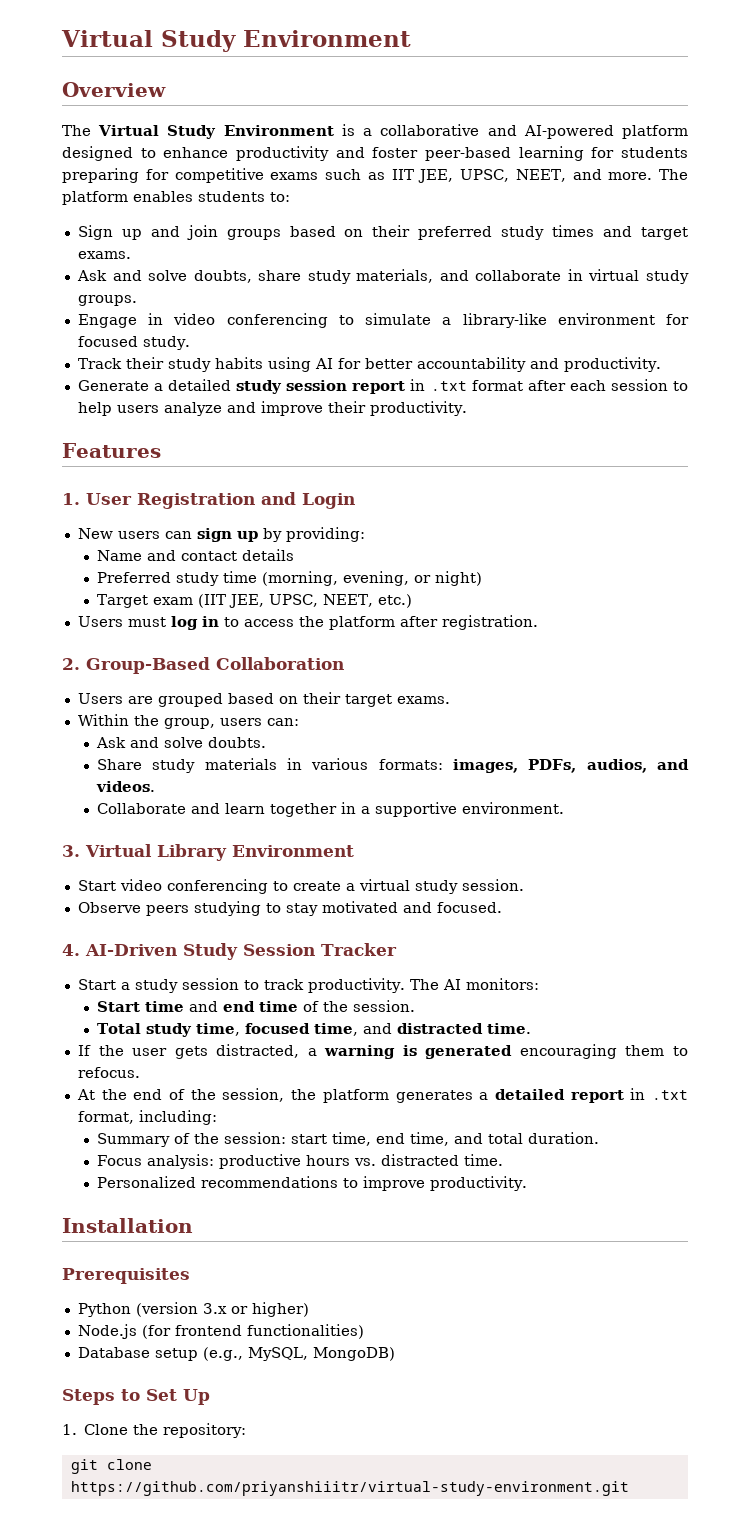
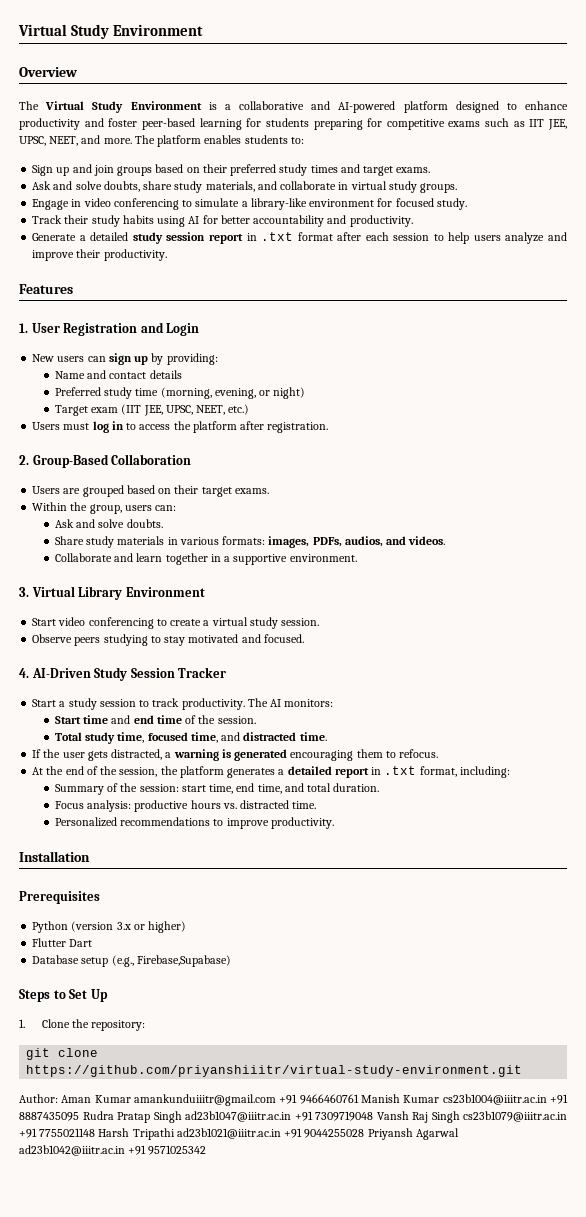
- Node.js (for frontend functionalities)
+ Flutter Dart
- Database setup (e.g., MySQL, MongoDB)
+ Database setup (e.g., Firebase,Supabase)
+ Author: Aman Kumar amankunduiiitr@gmail.com +91 9466460761 Manish Kumar cs23b1004@iiitr.ac.in +91 8887435095 Rudra Pratap Singh ad23b1047@iiitr.ac.in +91 7309719048 Vansh Raj Singh cs23b1079@iiitr.ac.in +91 7755021148 Harsh Tripathi ad23b1021@iiitr.ac.in +91 9044255028 Priyansh Agarwal ad23b1042@iiitr.ac.in +91 9571025342

